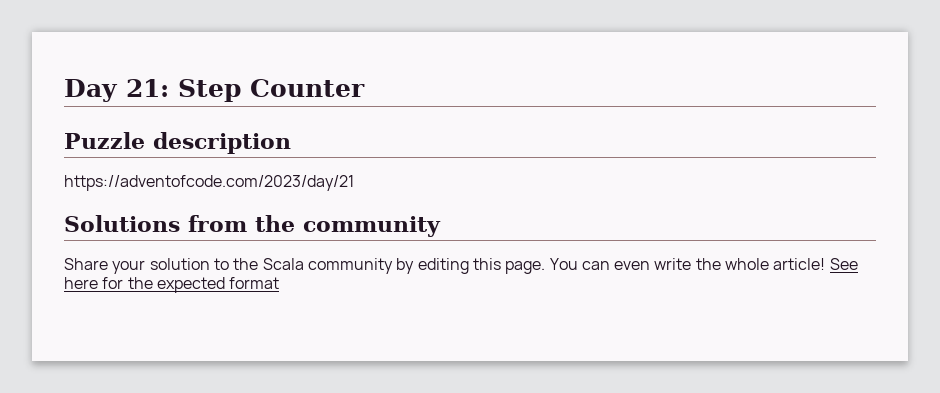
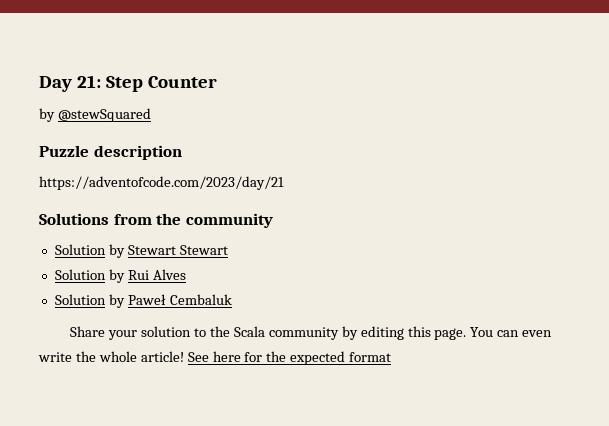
+ by @stewSquared
+ Solution by Stewart Stewart
+ Solution by Rui Alves
+ Solution by Paweł Cembaluk

